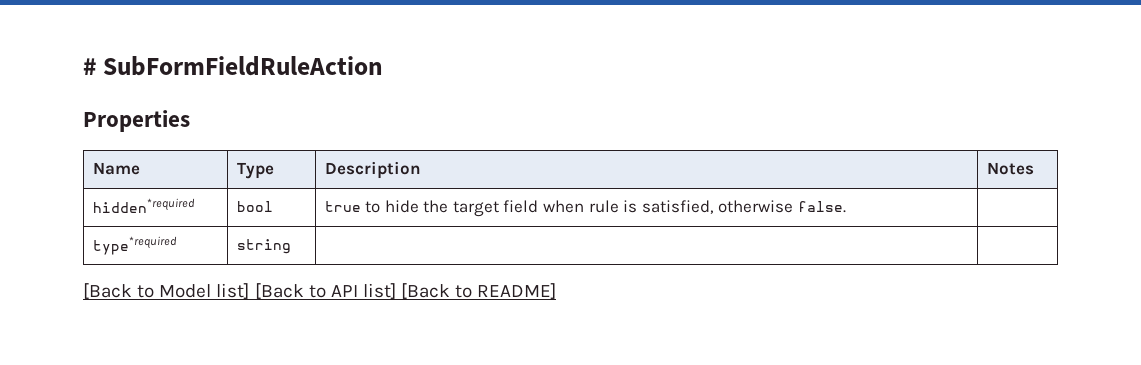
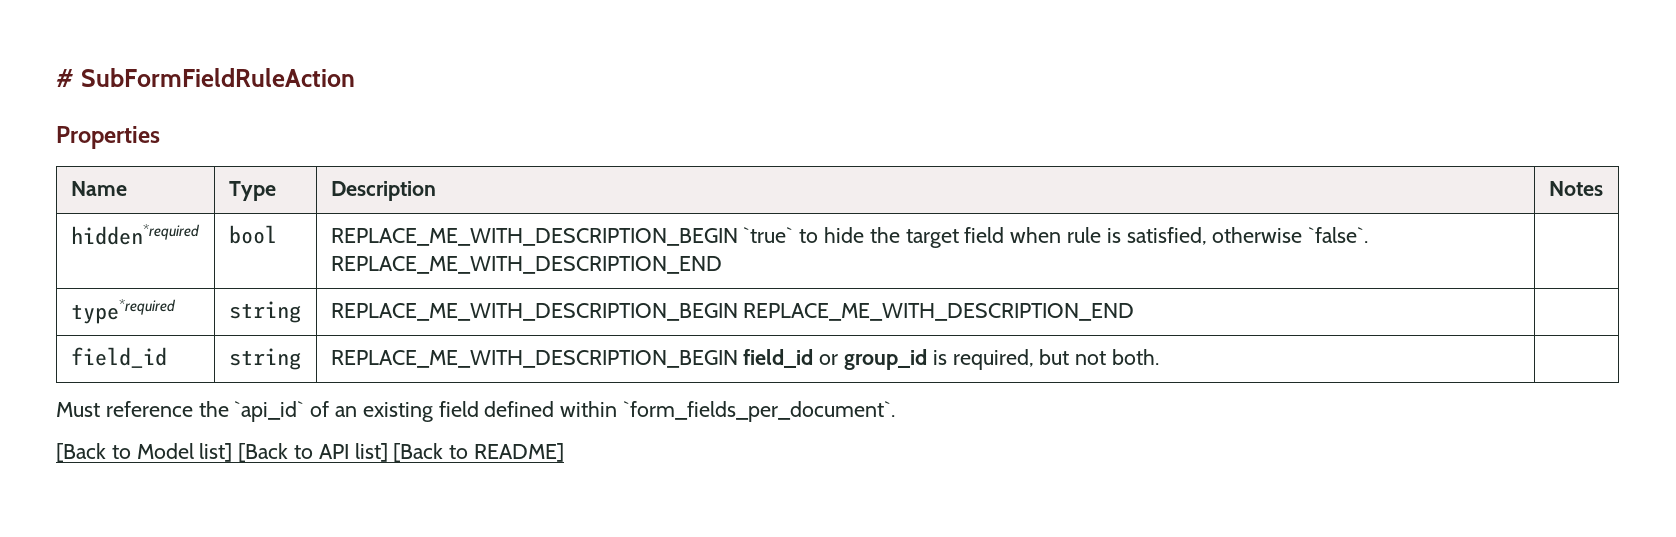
- hidden*required | bool | true to hide the target field when rule is satisfied, otherwise false. |
+ hidden*required | bool | REPLACE_ME_WITH_DESCRIPTION_BEGIN `true` to hide the target field when rule is satisfied, otherwise `false`. REPLACE_ME_WITH_DESCRIPTION_END |
- type*required | string | |
+ type*required | string | REPLACE_ME_WITH_DESCRIPTION_BEGIN REPLACE_ME_WITH_DESCRIPTION_END |
+ field_id | string | REPLACE_ME_WITH_DESCRIPTION_BEGIN field_id or group_id is required, but not both. |
+ Must reference the `api_id` of an existing field defined within `form_fields_per_document`.

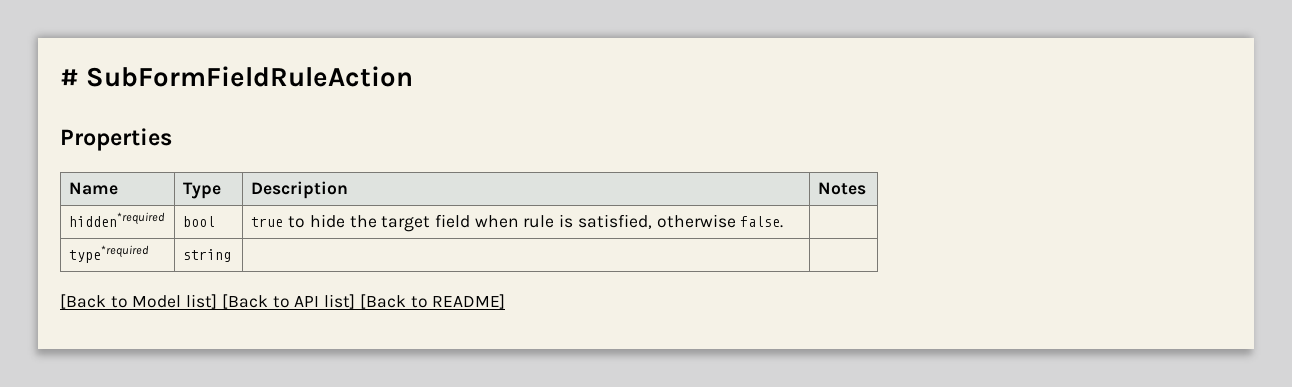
- hidden*required | bool | REPLACE_ME_WITH_DESCRIPTION_BEGIN `true` to hide the target field when rule is satisfied, otherwise `false`. REPLACE_ME_WITH_DESCRIPTION_END |
+ hidden*required | bool | true to hide the target field when rule is satisfied, otherwise false. |
- type*required | string | REPLACE_ME_WITH_DESCRIPTION_BEGIN REPLACE_ME_WITH_DESCRIPTION_END |
- field_id | string | REPLACE_ME_WITH_DESCRIPTION_BEGIN field_id or group_id is required, but not both. |
- Must reference the `api_id` of an existing field defined within `form_fields_per_document`.
+ type*required | string | |

